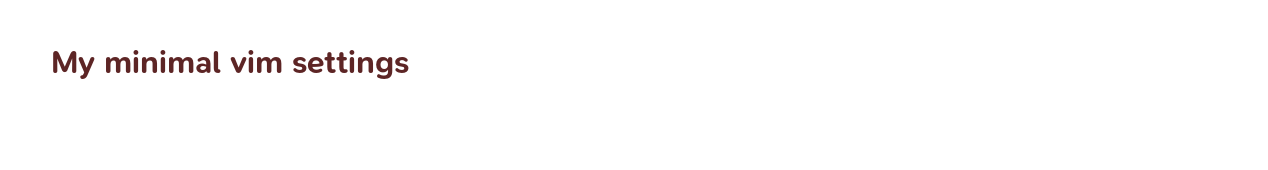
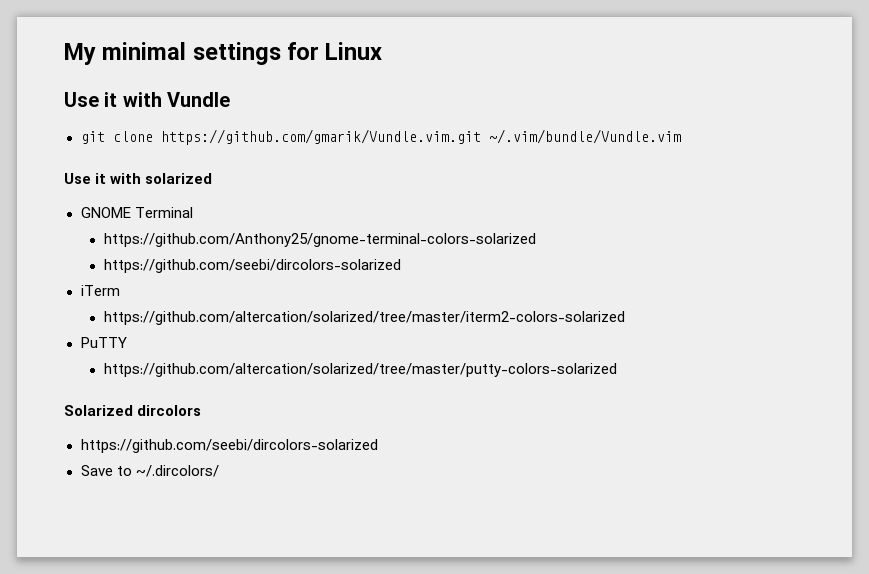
- My minimal vim settings
+ My minimal settings for Linux
+ Use it with Vundle
+ git clone https://github.com/gmarik/Vundle.vim.git ~/.vim/bundle/Vundle.vim
+ Use it with solarized
+ GNOME Terminal
+ https://github.com/Anthony25/gnome-terminal-colors-solarized
+ https://github.com/seebi/dircolors-solarized
+ iTerm
+ https://github.com/altercation/solarized/tree/master/iterm2-colors-solarized
+ PuTTY
+ https://github.com/altercation/solarized/tree/master/putty-colors-solarized
+ Solarized dircolors
+ https://github.com/seebi/dircolors-solarized
+ Save to ~/.dircolors/

